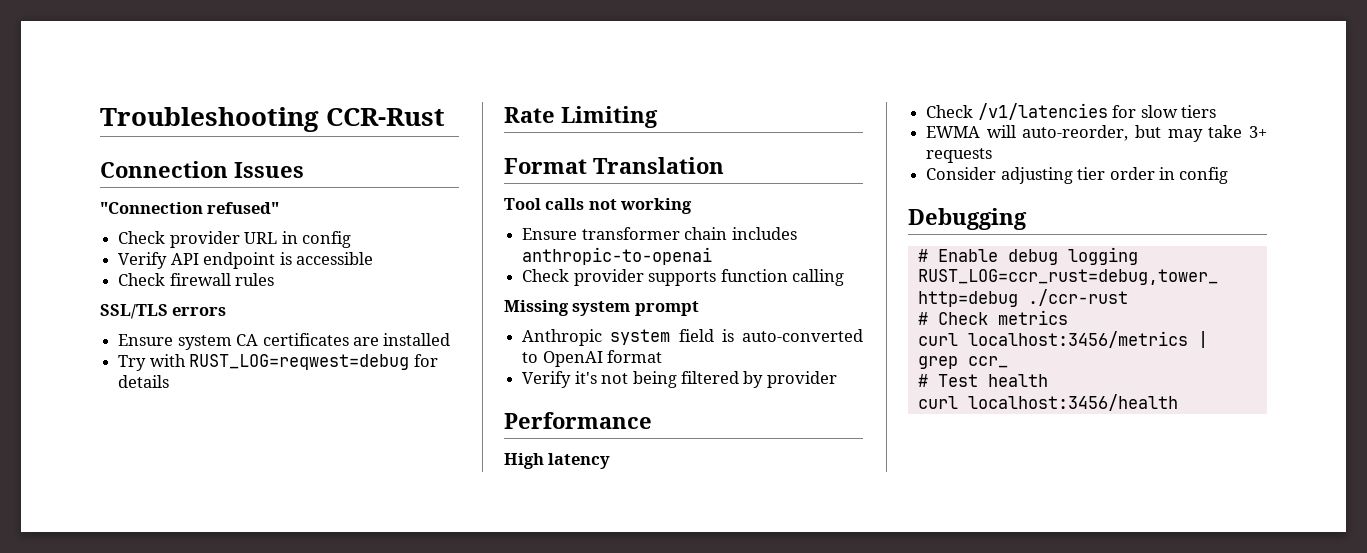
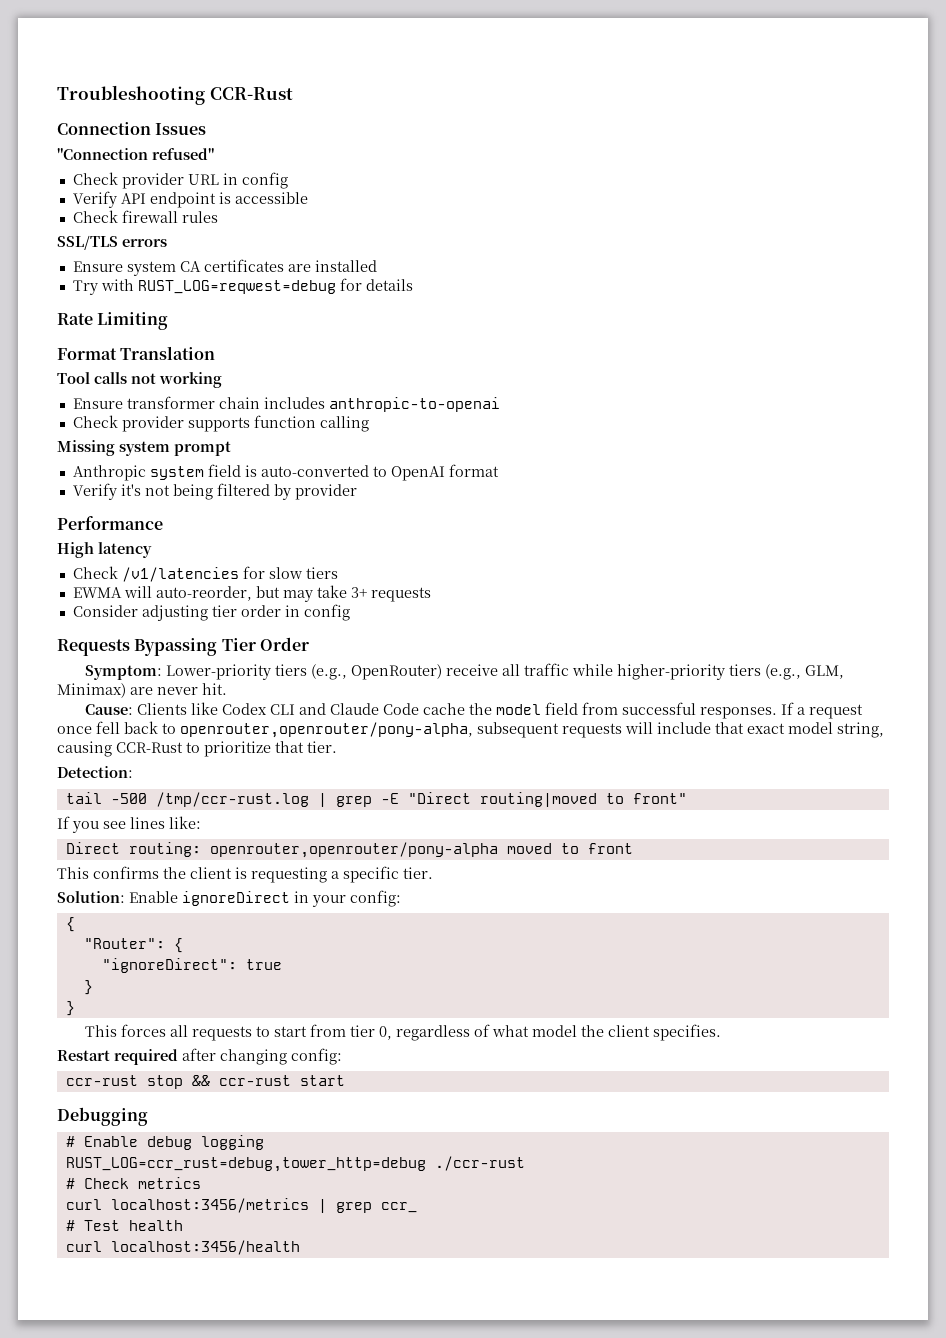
+ Requests Bypassing Tier Order
+ Symptom: Lower-priority tiers (e.g., OpenRouter) receive all traffic while higher-priority tiers (e.g., GLM, Minimax) are never hit.
+ Cause: Clients like Codex CLI and Claude Code cache the model field from successful responses. If a request once fell back to openrouter,openrouter/pony-alpha, subsequent requests will include that exact model string, causing CCR-Rust to prioritize that tier.
+ Detection:
+ tail -500 /tmp/ccr-rust.log | grep -E "Direct routing|moved to front"
+ If you see lines like:
+ Direct routing: openrouter,openrouter/pony-alpha moved to front
+ This confirms the client is requesting a specific tier.
+ Solution: Enable ignoreDirect in your config:
+ {
+ "Router": {
+ "ignoreDirect": true
+ }
+ }
+ This forces all requests to start from tier 0, regardless of what model the client specifies.
+ Restart required after changing config:
+ ccr-rust stop && ccr-rust start

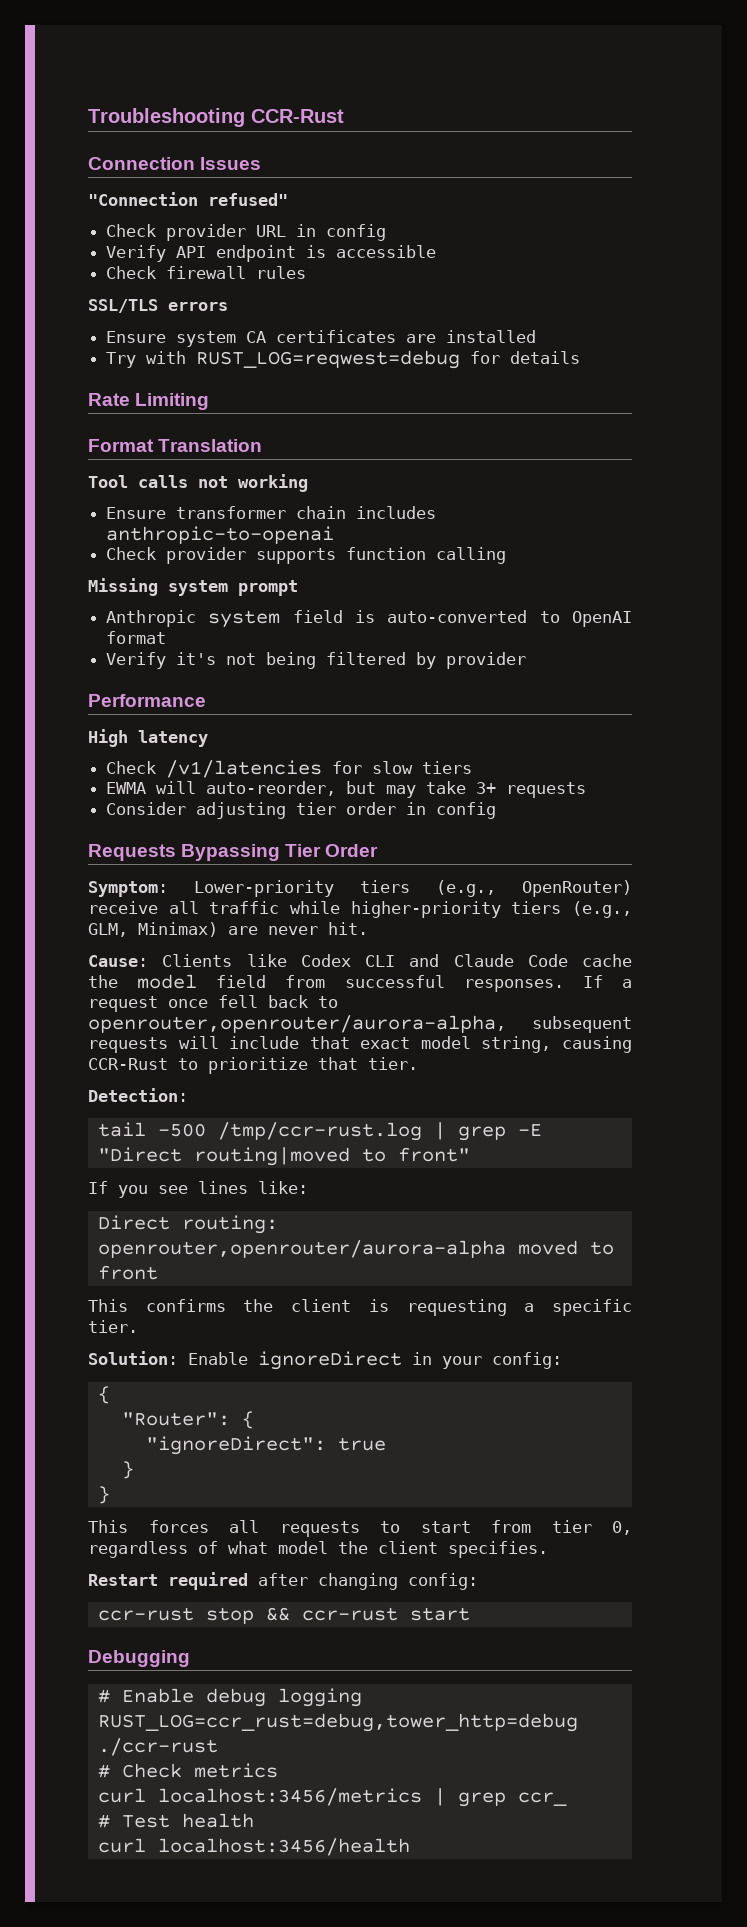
- If a request once fell back to openrouter,openrouter/pony-alpha, subsequent requests will include that exact model string, causing CCR-Rust to prioritize that tier.
+ If a request once fell back to openrouter,openrouter/aurora-alpha, subsequent requests will include that exact model string, causing CCR-Rust to prioritize that tier.
- Direct routing: openrouter,openrouter/pony-alpha moved to front
+ Direct routing: openrouter,openrouter/aurora-alpha moved to front

